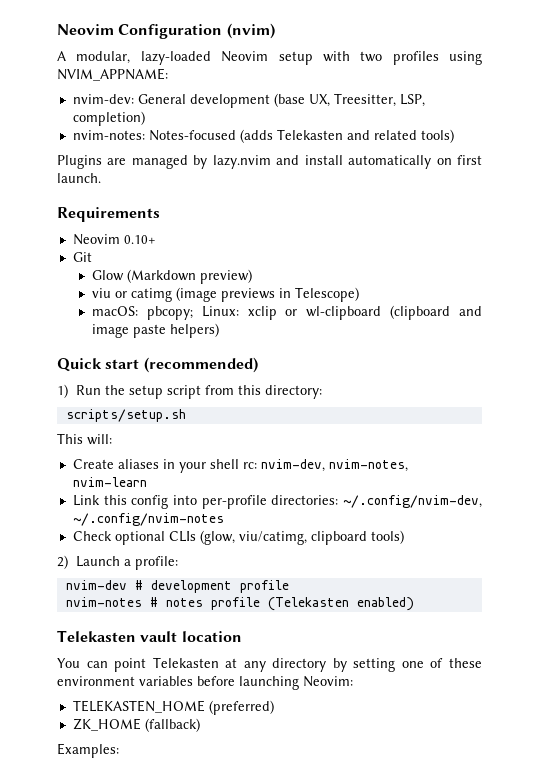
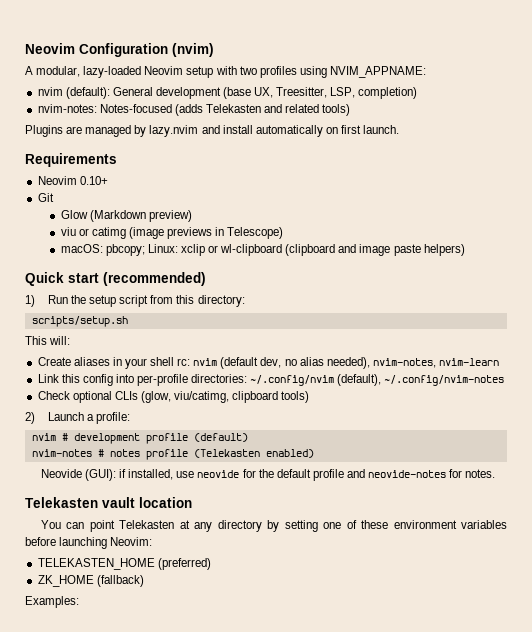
- nvim-dev: General development (base UX, Treesitter, LSP, completion)
+ nvim (default): General development (base UX, Treesitter, LSP, completion)
- Create aliases in your shell rc: nvim-dev, nvim-notes, nvim-learn
+ Create aliases in your shell rc: nvim (default dev, no alias needed), nvim-notes, nvim-learn
- Link this config into per-profile directories: ~/.config/nvim-dev, ~/.config/nvim-notes
+ Link this config into per-profile directories: ~/.config/nvim (default), ~/.config/nvim-notes
- nvim-dev # development profile
+ nvim # development profile (default)
+ Neovide (GUI): if installed, use neovide for the default profile and neovide-notes for notes.

